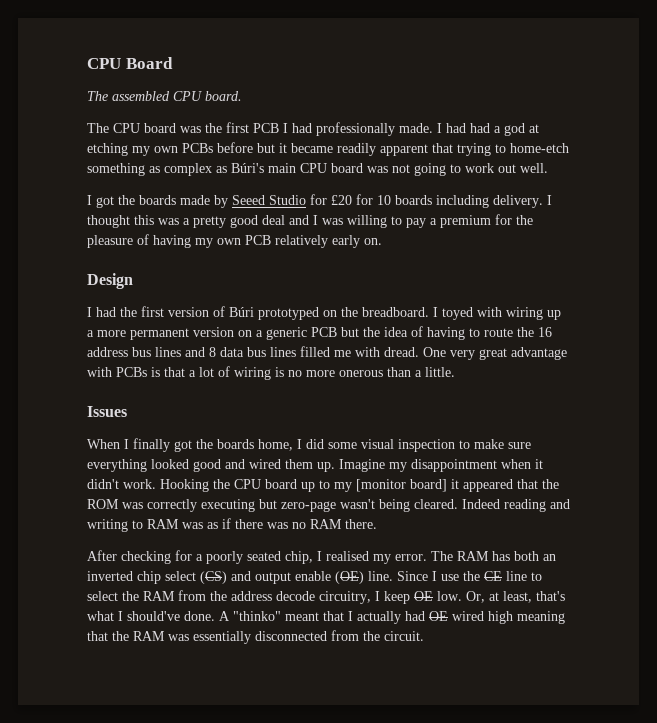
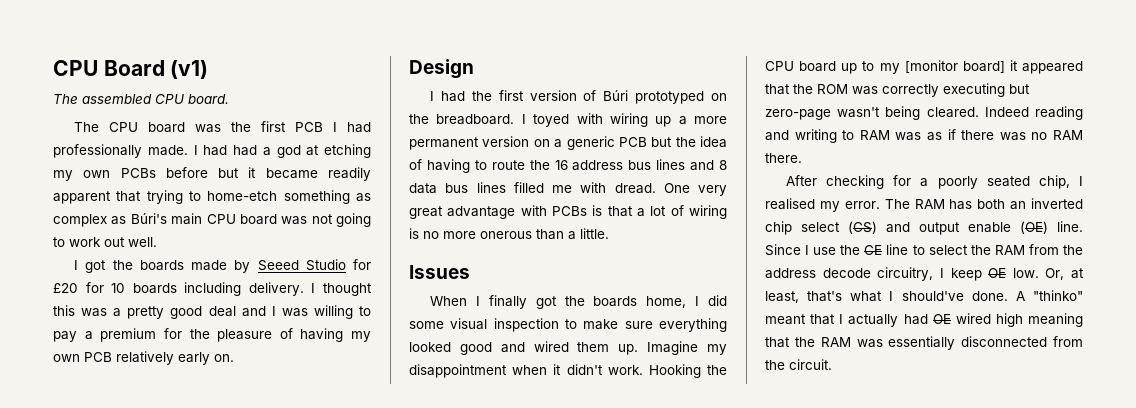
- CPU Board
+ CPU Board (v1)

